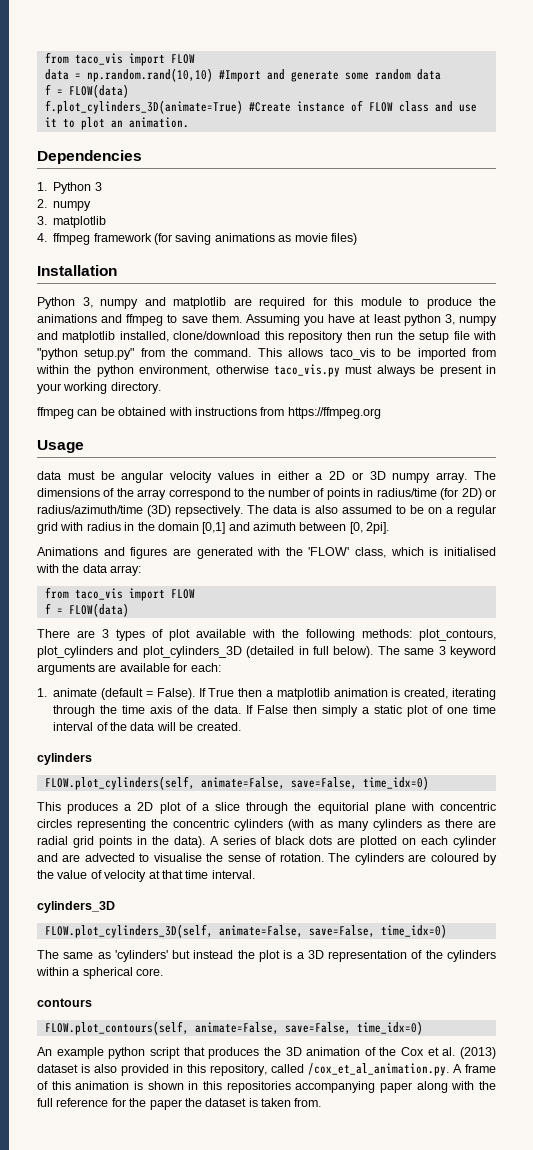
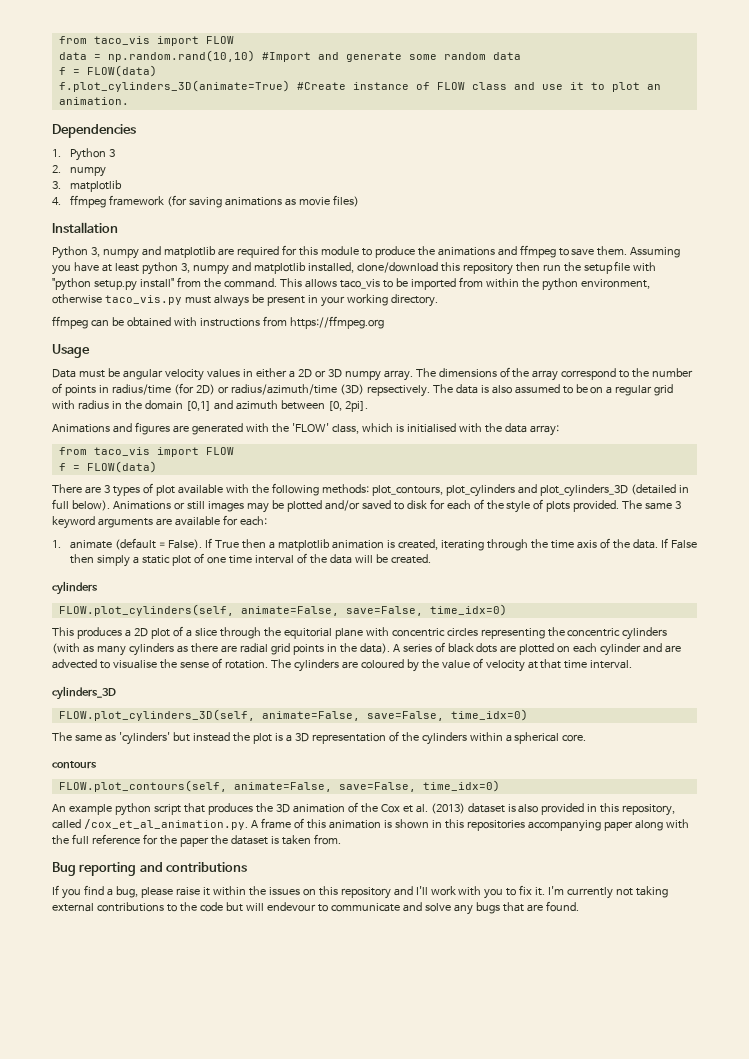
- Assuming you have at least python 3, numpy and matplotlib installed, clone/download this repository then run the setup file with "python setup.py" from the command.
+ Assuming you have at least python 3, numpy and matplotlib installed, clone/download this repository then run the setup file with "python setup.py install" from the command.
- data must be angular velocity values in either a 2D or 3D numpy array.
+ Data must be angular velocity values in either a 2D or 3D numpy array.
+ Animations or still images may be plotted and/or saved to disk for each of the style of plots provided.
+ Bug reporting and contributions
+ If you find a bug, please raise it within the issues on this repository and I'll work with you to fix it. I'm currently not taking external contributions to the code but will endevour to communicate and solve any bugs that are found.

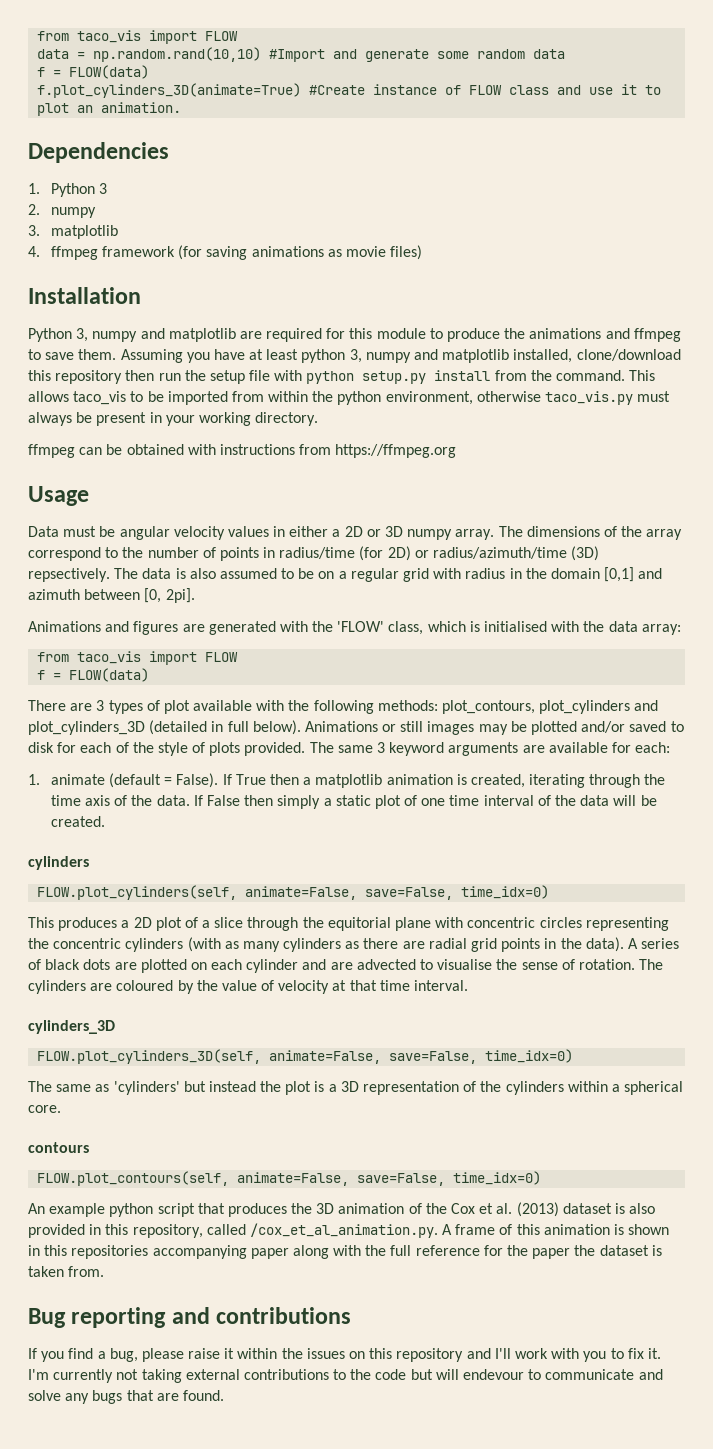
- Assuming you have at least python 3, numpy and matplotlib installed, clone/download this repository then run the setup file with "python setup.py install" from the command.
+ Assuming you have at least python 3, numpy and matplotlib installed, clone/download this repository then run the setup file with python setup.py install from the command.

